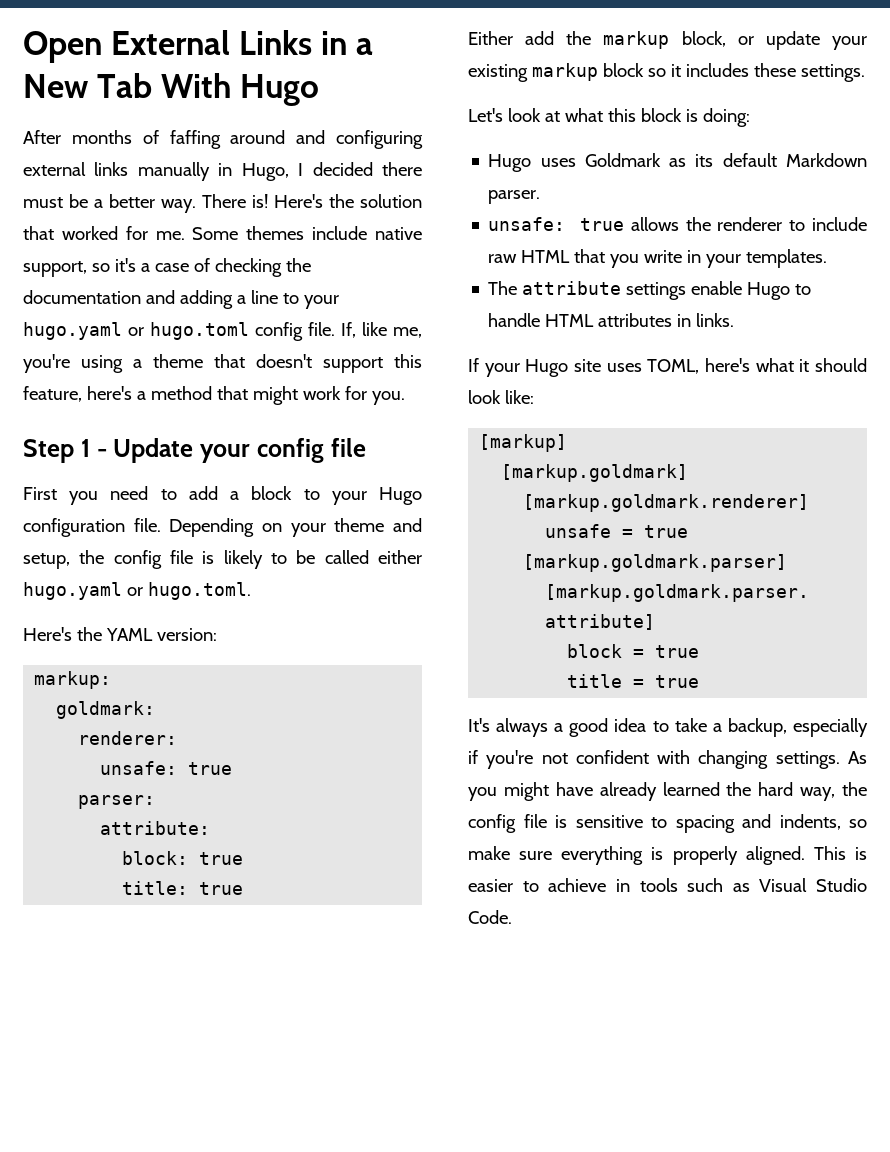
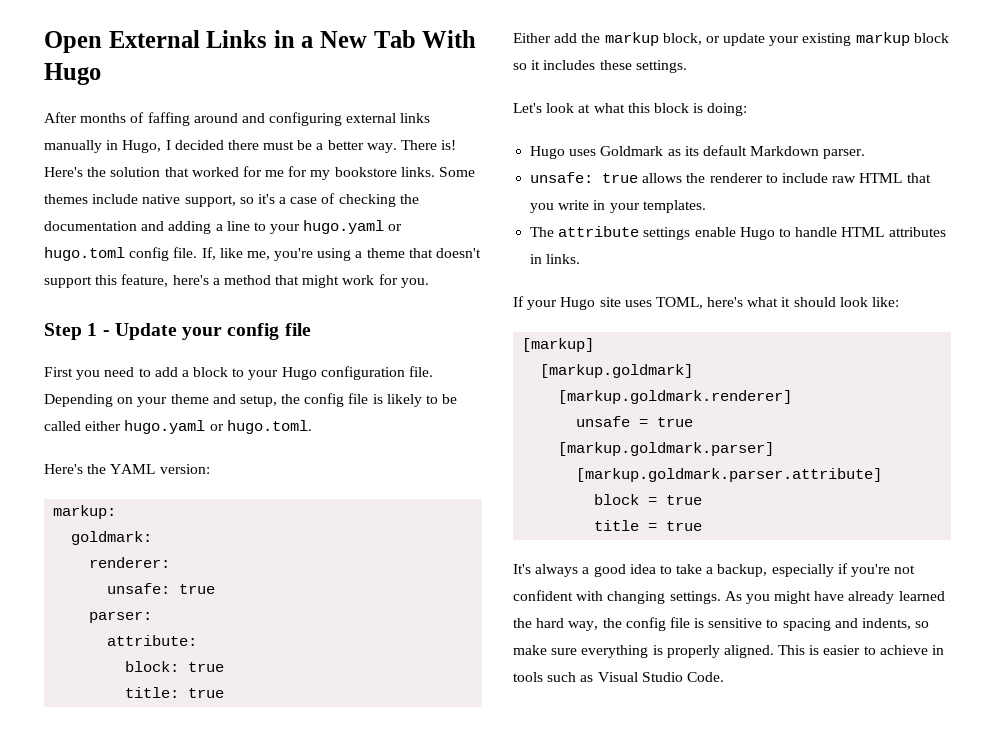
- Here's the solution that worked for me.
+ Here's the solution that worked for me for my bookstore links.

